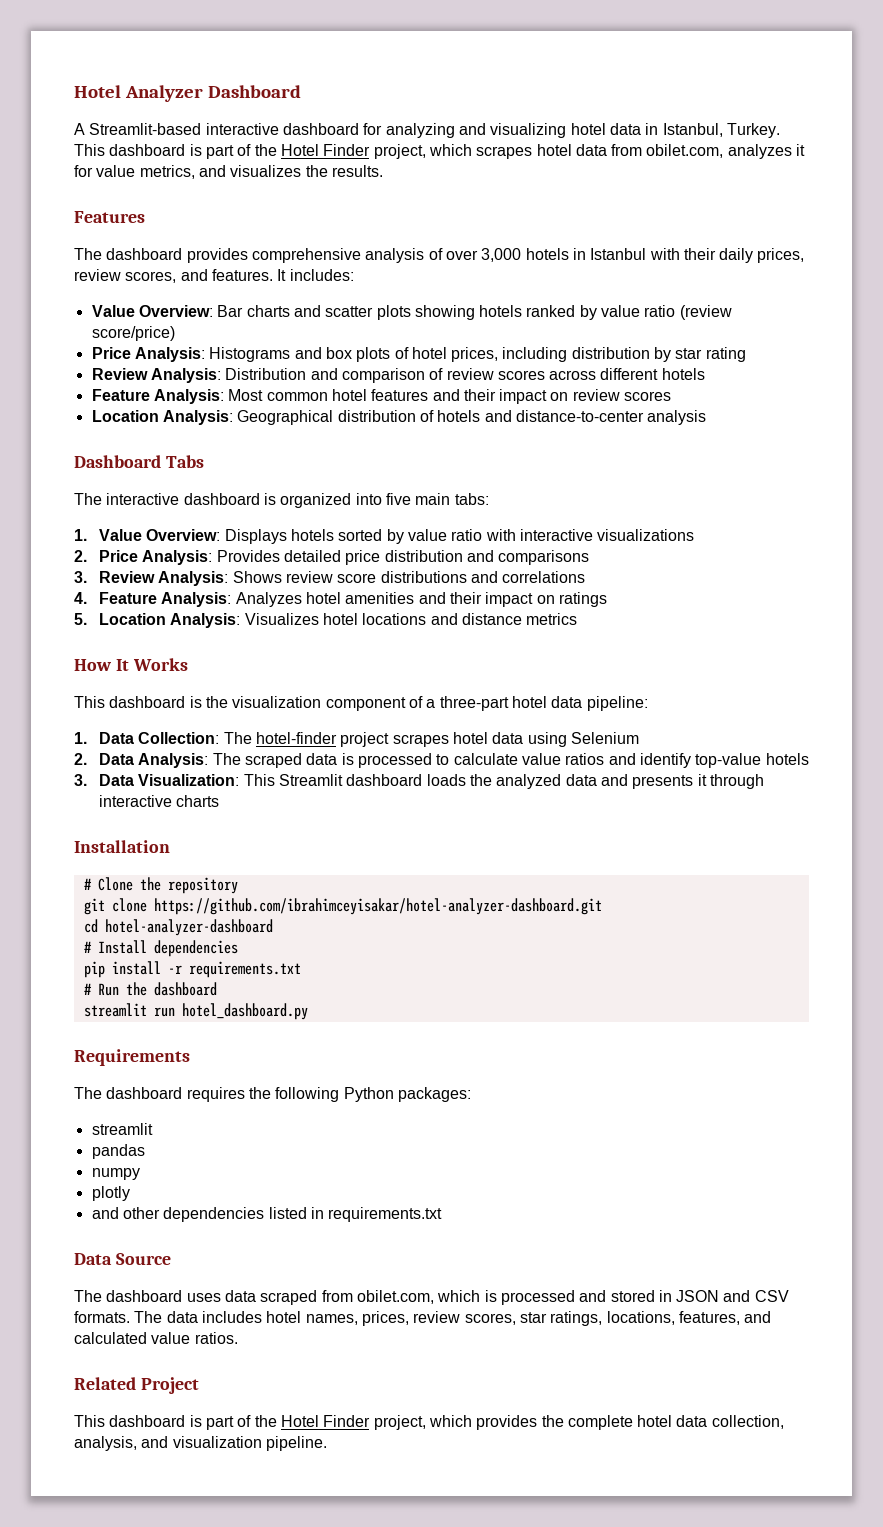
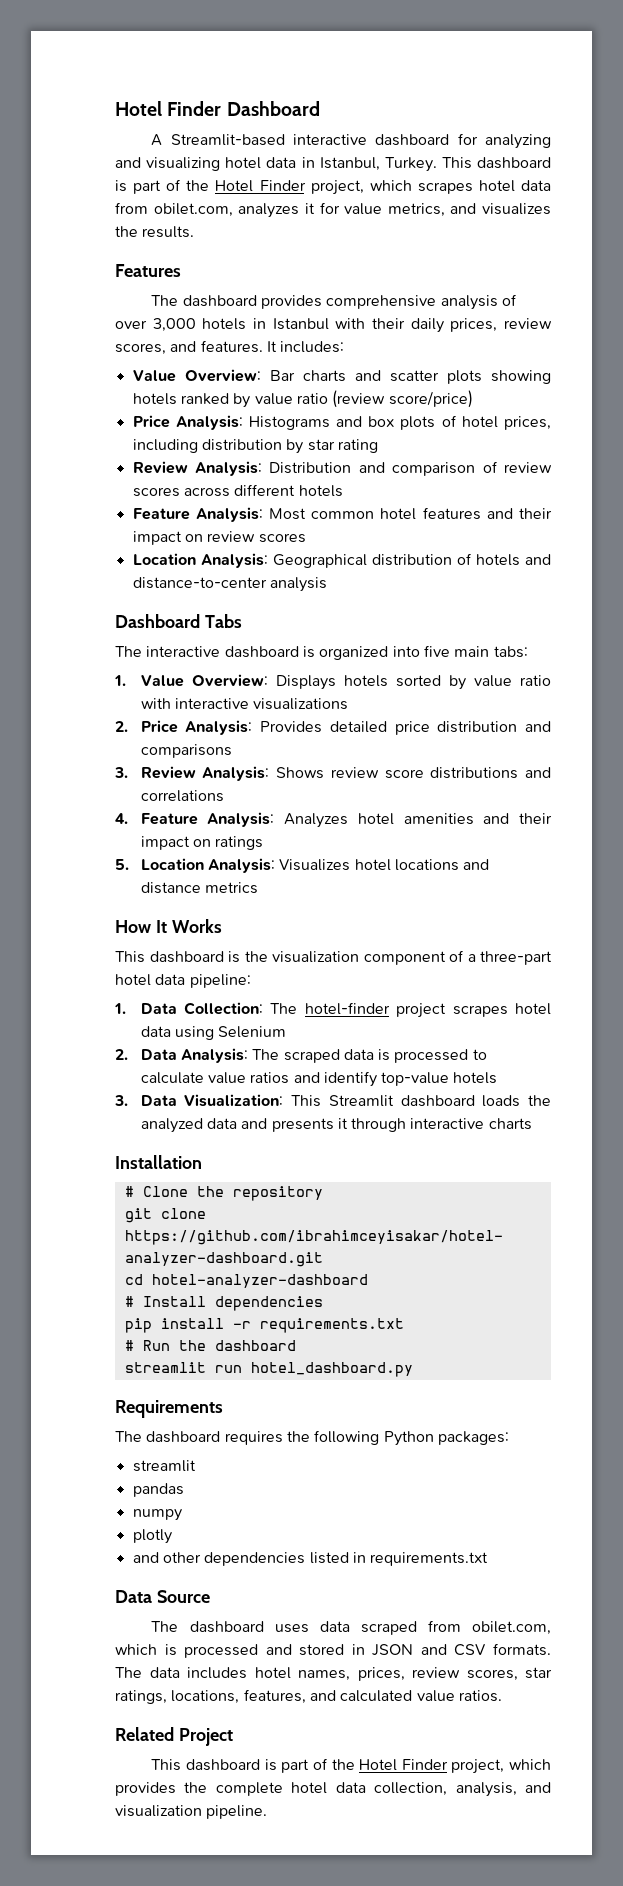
- Hotel Analyzer Dashboard
+ Hotel Finder Dashboard

